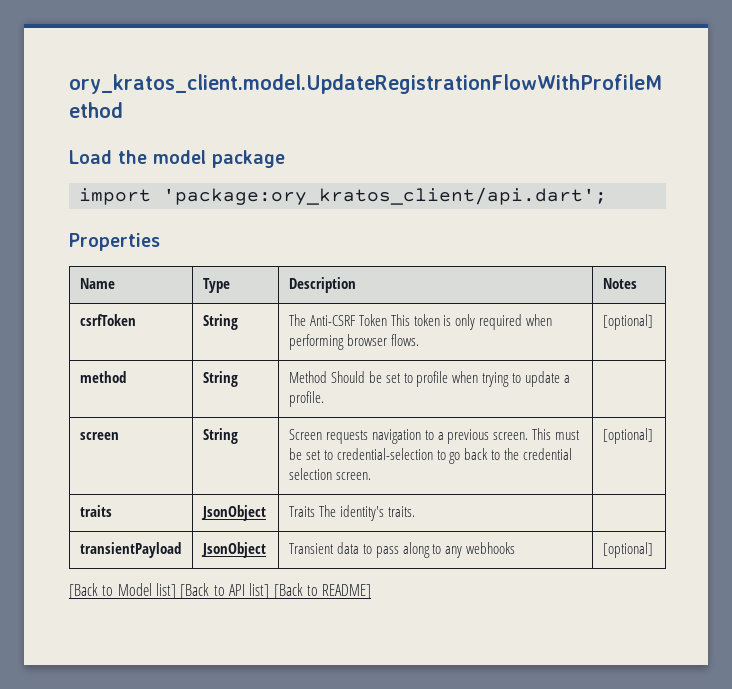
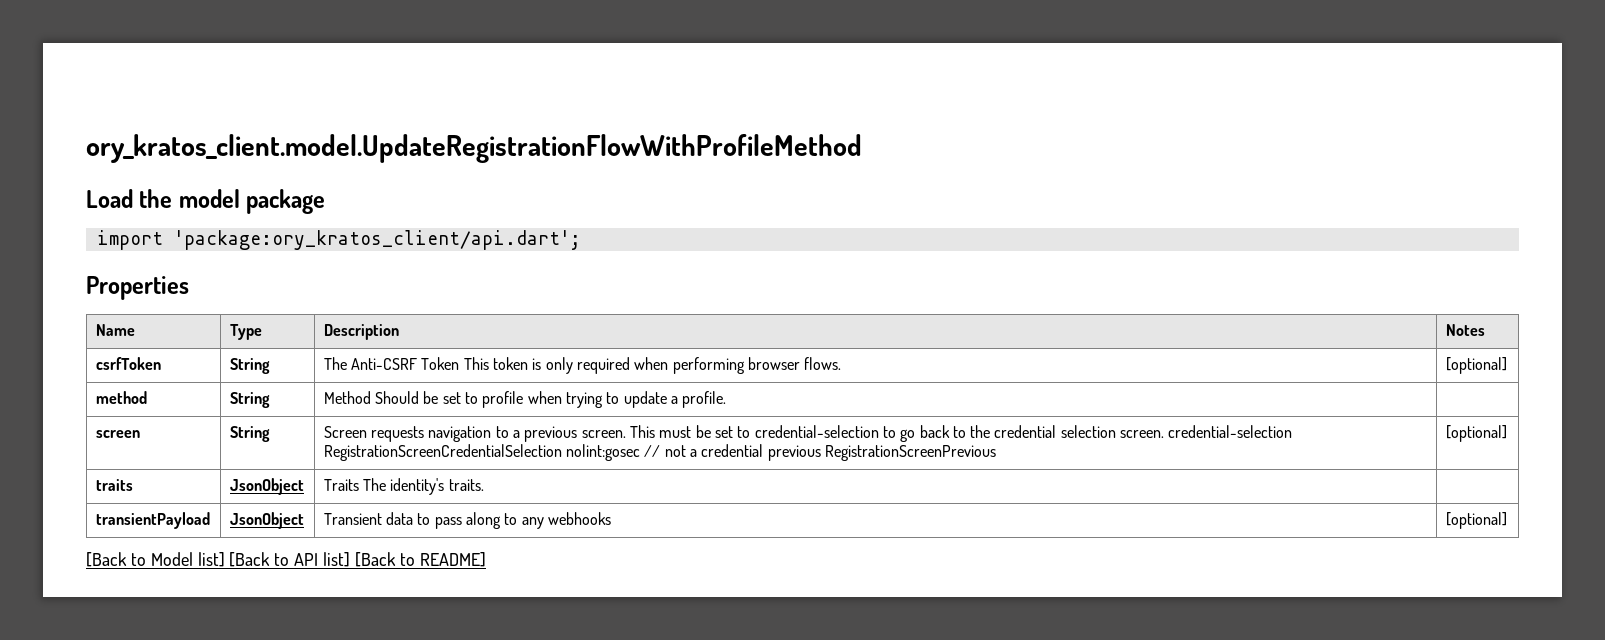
- screen | String | Screen requests navigation to a previous screen. This must be set to credential-selection to go back to the credential selection screen. | [optional]
+ screen | String | Screen requests navigation to a previous screen. This must be set to credential-selection to go back to the credential selection screen. credential-selection RegistrationScreenCredentialSelection nolint:gosec // not a credential previous RegistrationScreenPrevious | [optional]

